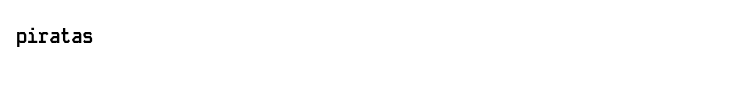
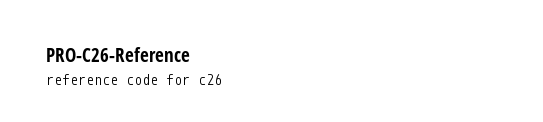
- piratas
+ PRO-C26-Reference
+ reference code for c26

